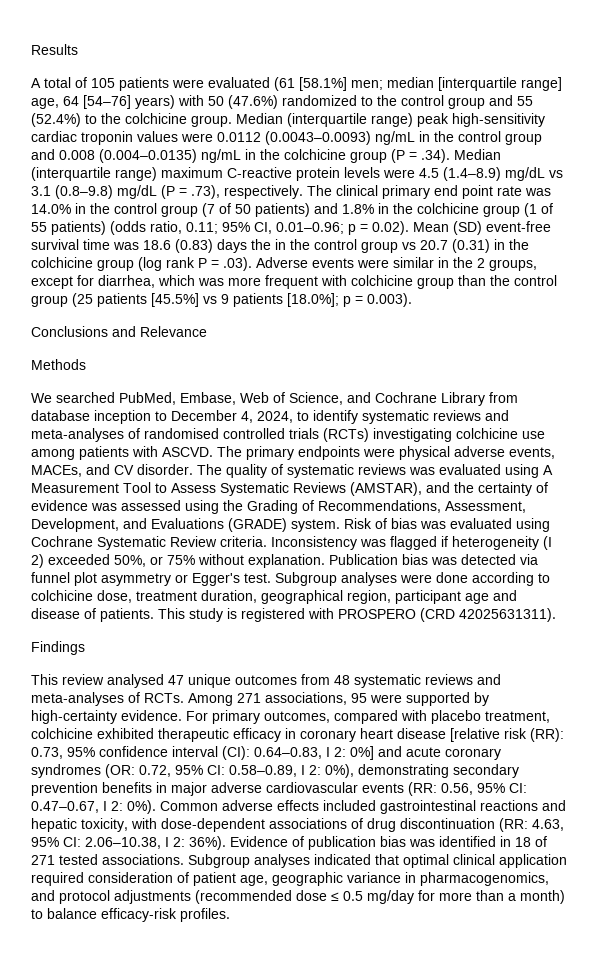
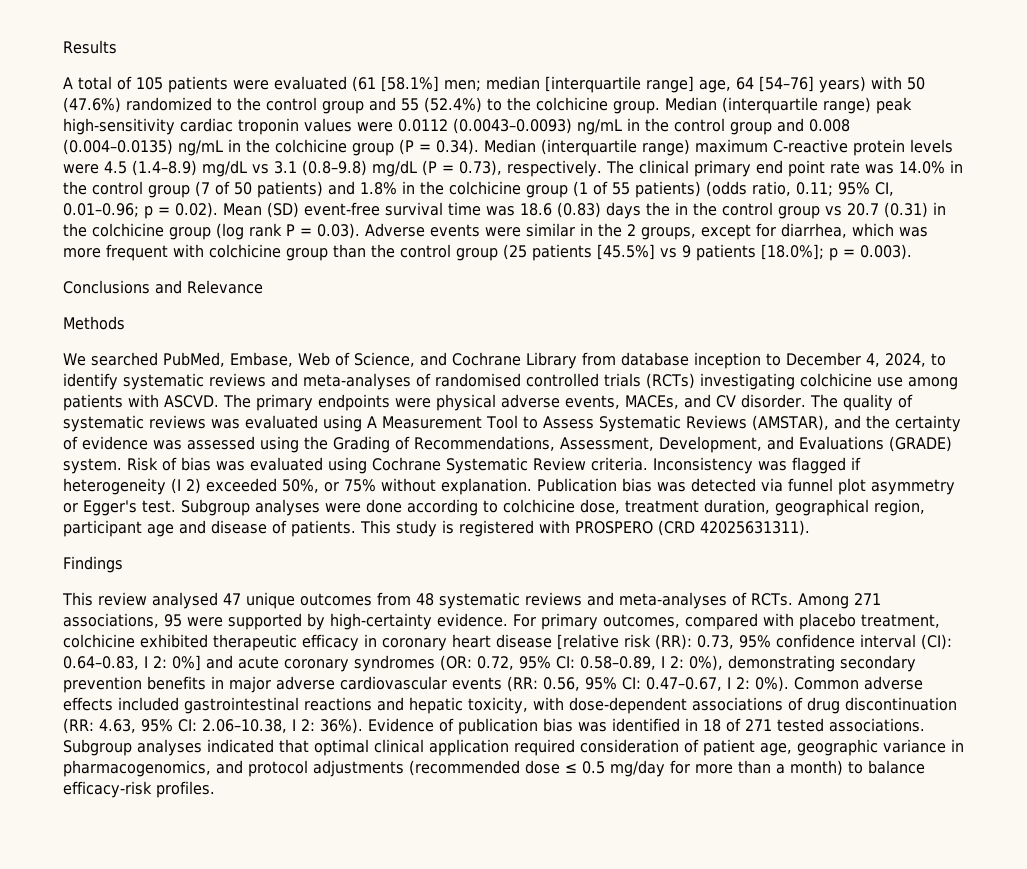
- Median (interquartile range) peak high-sensitivity cardiac troponin values were 0.0112 (0.0043–0.0093) ng/mL in the control group and 0.008 (0.004–0.0135) ng/mL in the colchicine group (P = .34). Median (interquartile range) maximum C-reactive protein levels were 4.5 (1.4–8.9) mg/dL vs 3.1 (0.8–9.8) mg/dL (P = .73), respectively.
+ Median (interquartile range) peak high-sensitivity cardiac troponin values were 0.0112 (0.0043–0.0093) ng/mL in the control group and 0.008 (0.004–0.0135) ng/mL in the colchicine group (P = 0.34). Median (interquartile range) maximum C-reactive protein levels were 4.5 (1.4–8.9) mg/dL vs 3.1 (0.8–9.8) mg/dL (P = 0.73), respectively.
- p = 0.02). Mean (SD) event-free survival time was 18.6 (0.83) days the in the control group vs 20.7 (0.31) in the colchicine group (log rank P = .03). Adverse events were similar in the 2 groups, except for diarrhea, which was more frequent with colchicine group than the control group (25 patients [45.5%] vs 9 patients [18.0%];
+ p = 0.02). Mean (SD) event-free survival time was 18.6 (0.83) days the in the control group vs 20.7 (0.31) in the colchicine group (log rank P = 0.03). Adverse events were similar in the 2 groups, except for diarrhea, which was more frequent with colchicine group than the control group (25 patients [45.5%] vs 9 patients [18.0%];

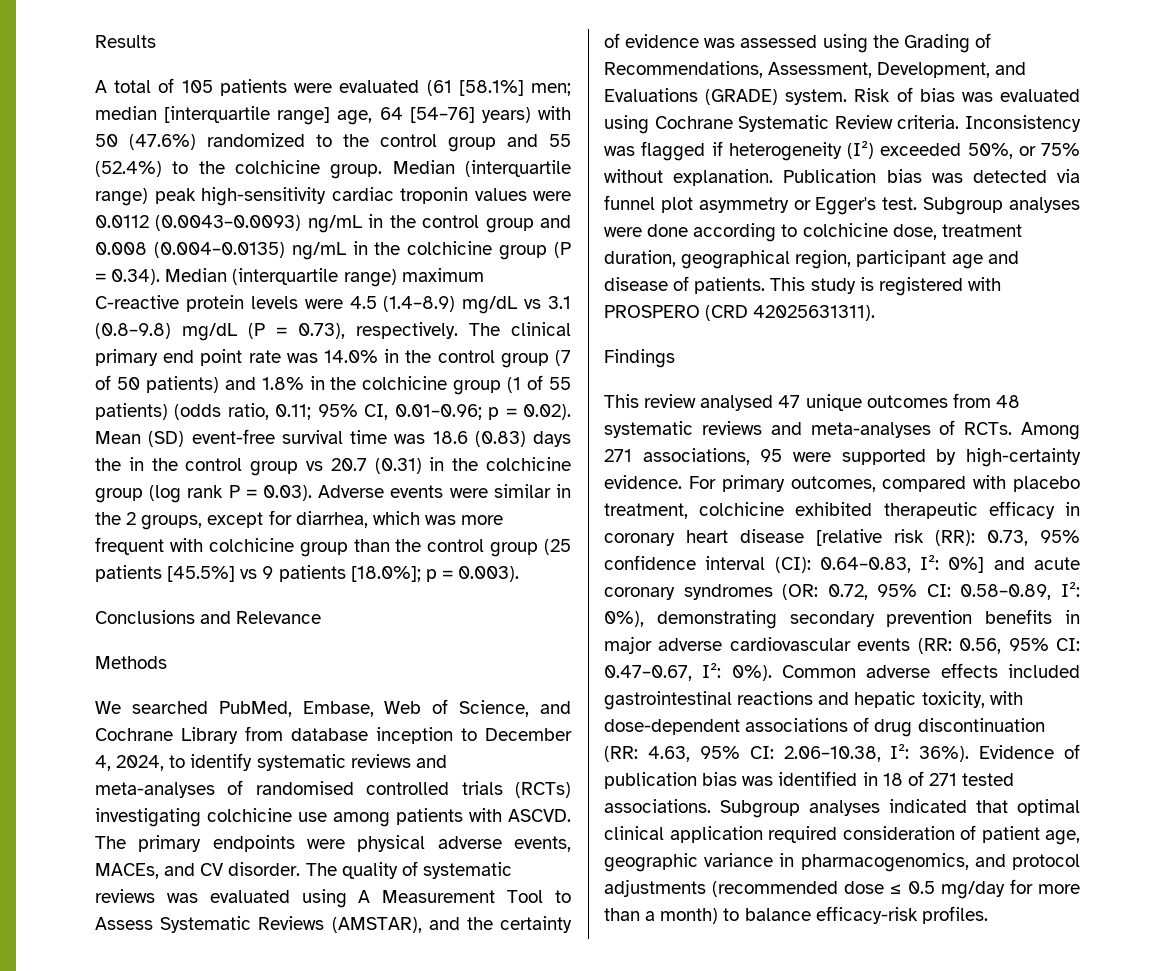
- Inconsistency was flagged if heterogeneity (I 2) exceeded 50%, or 75% without explanation.
+ Inconsistency was flagged if heterogeneity (I²) exceeded 50%, or 75% without explanation.
- For primary outcomes, compared with placebo treatment, colchicine exhibited therapeutic efficacy in coronary heart disease [relative risk (RR): 0.73, 95% confidence interval (CI): 0.64–0.83, I 2: 0%] and acute coronary syndromes (OR: 0.72, 95% CI: 0.58–0.89, I 2: 0%), demonstrating secondary prevention benefits in major adverse cardiovascular events (RR: 0.56, 95% CI: 0.47–0.67, I 2: 0%).
+ For primary outcomes, compared with placebo treatment, colchicine exhibited therapeutic efficacy in coronary heart disease [relative risk (RR): 0.73, 95% confidence interval (CI): 0.64–0.83, I²: 0%] and acute coronary syndromes (OR: 0.72, 95% CI: 0.58–0.89, I²: 0%), demonstrating secondary prevention benefits in major adverse cardiovascular events (RR: 0.56, 95% CI: 0.47–0.67, I²: 0%).
- Common adverse effects included gastrointestinal reactions and hepatic toxicity, with dose-dependent associations of drug discontinuation (RR: 4.63, 95% CI: 2.06–10.38, I 2: 36%).
+ Common adverse effects included gastrointestinal reactions and hepatic toxicity, with dose-dependent associations of drug discontinuation (RR: 4.63, 95% CI: 2.06–10.38, I²: 36%).

